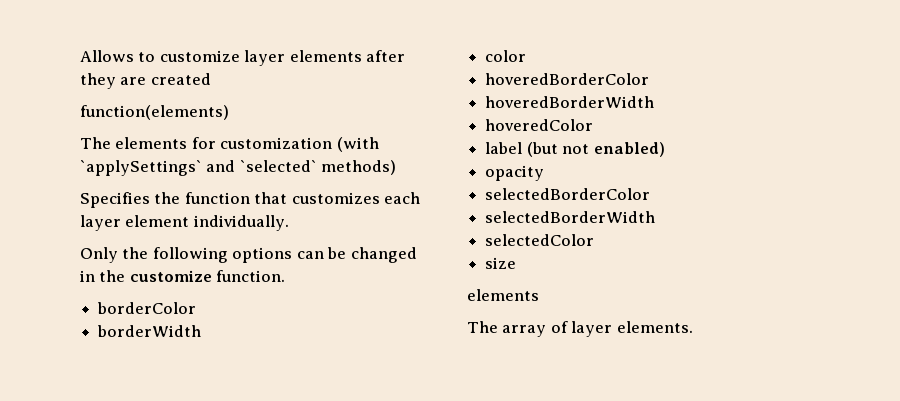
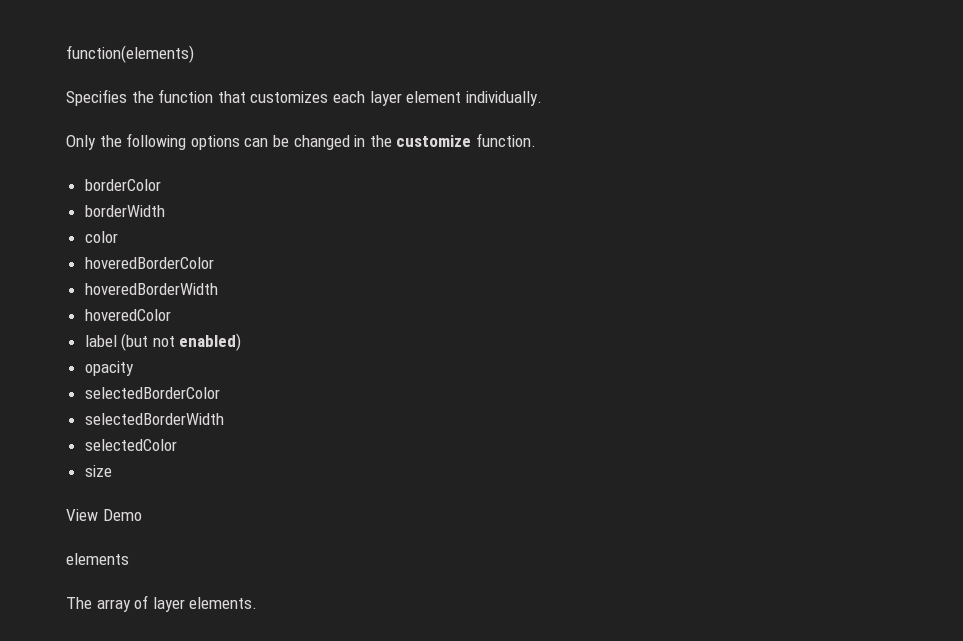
- Allows to customize layer elements after they are created
  function(elements)
- The elements for customization (with `applySettings` and `selected` methods)
+ View Demo

